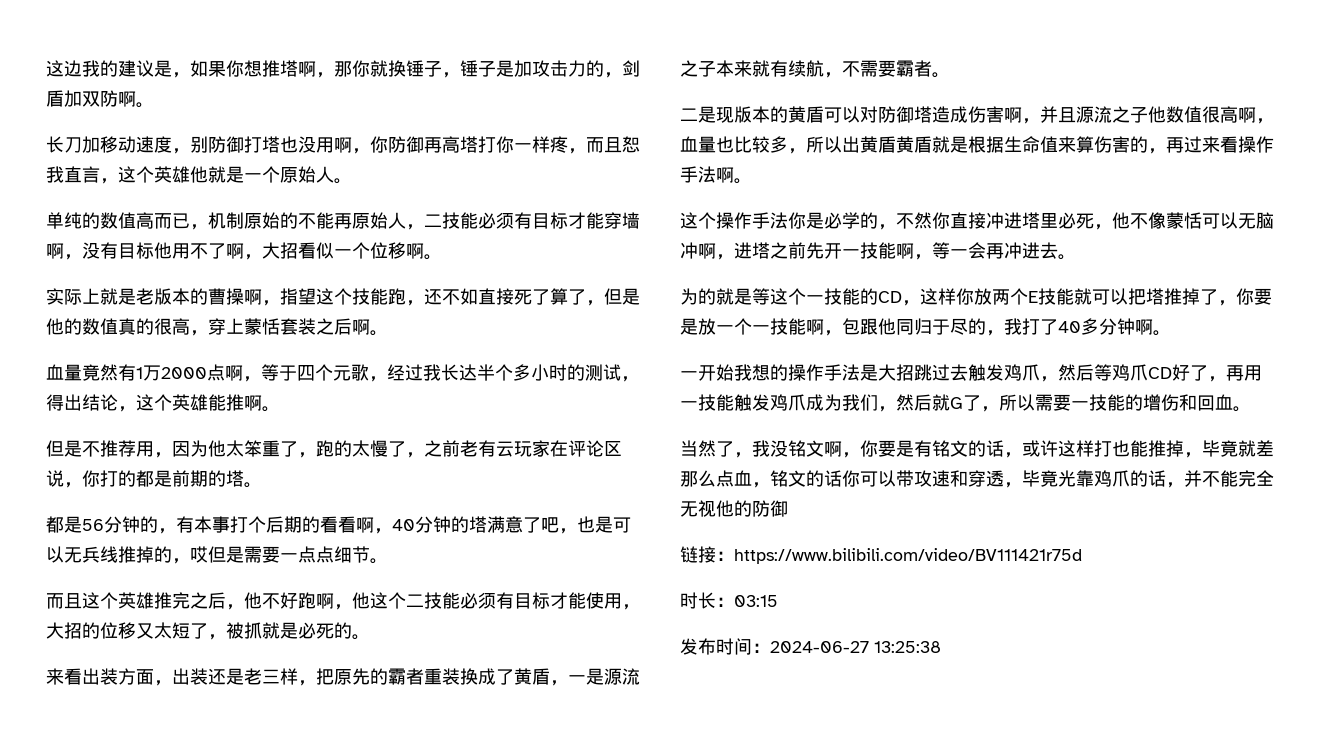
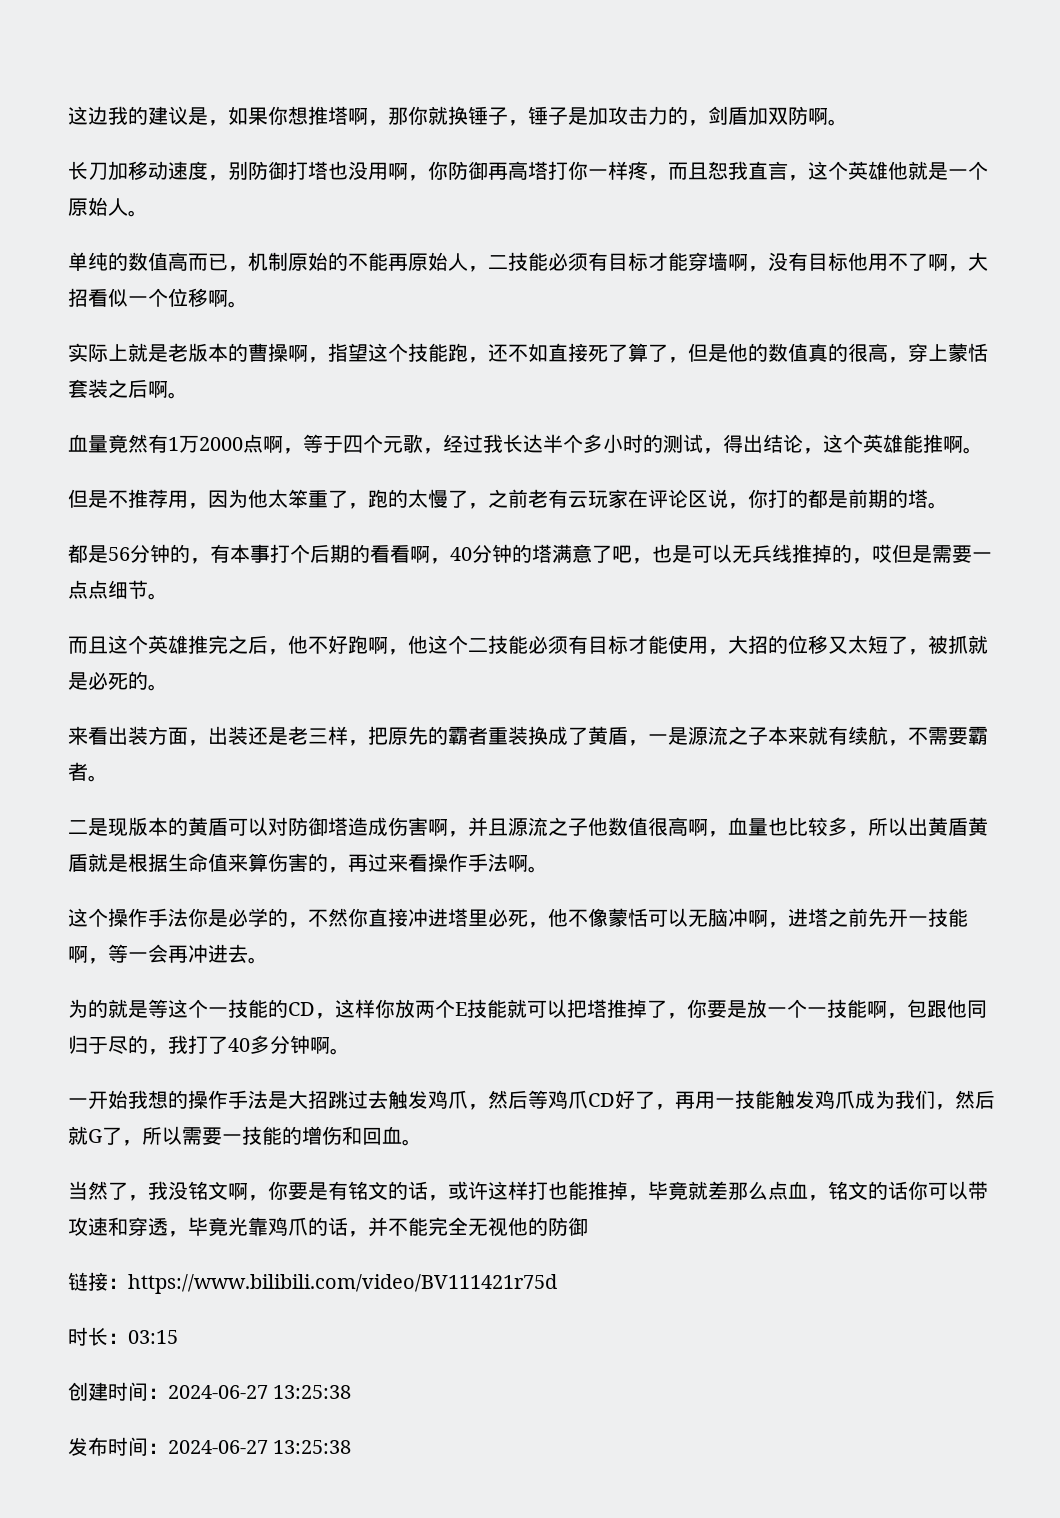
+ 创建时间：2024-06-27 13:25:38

